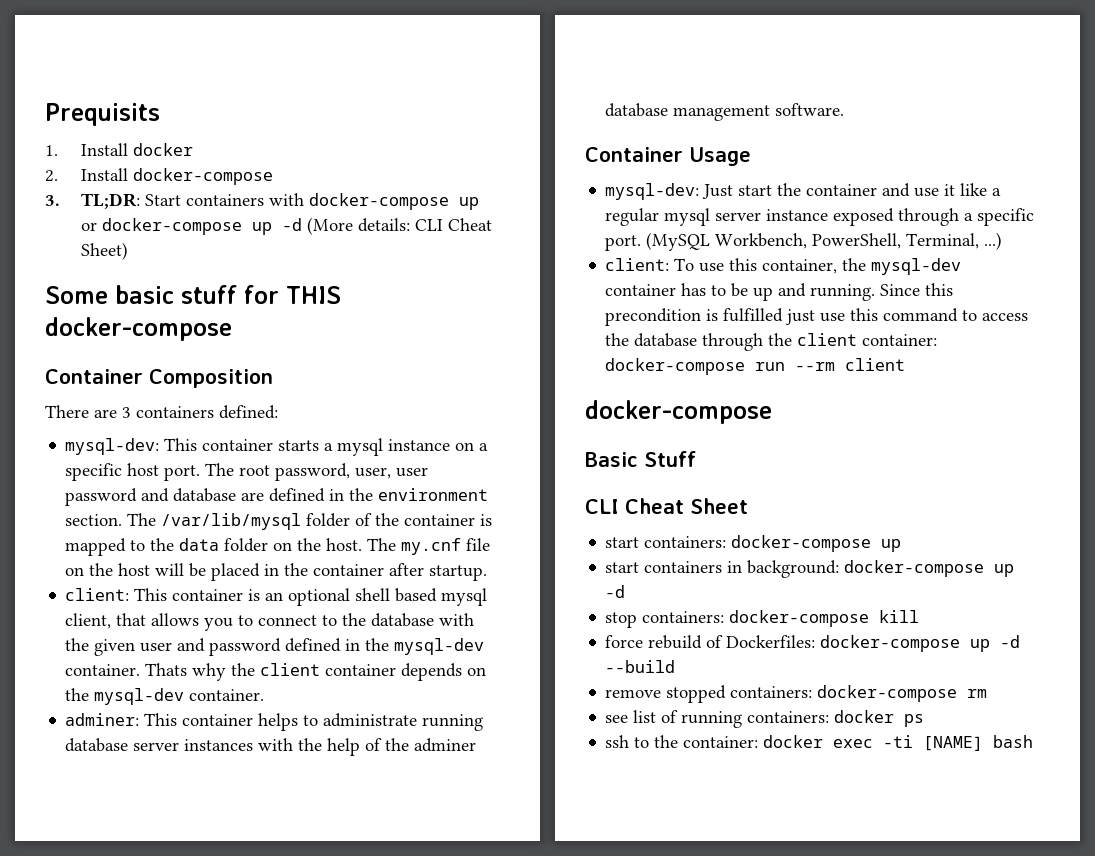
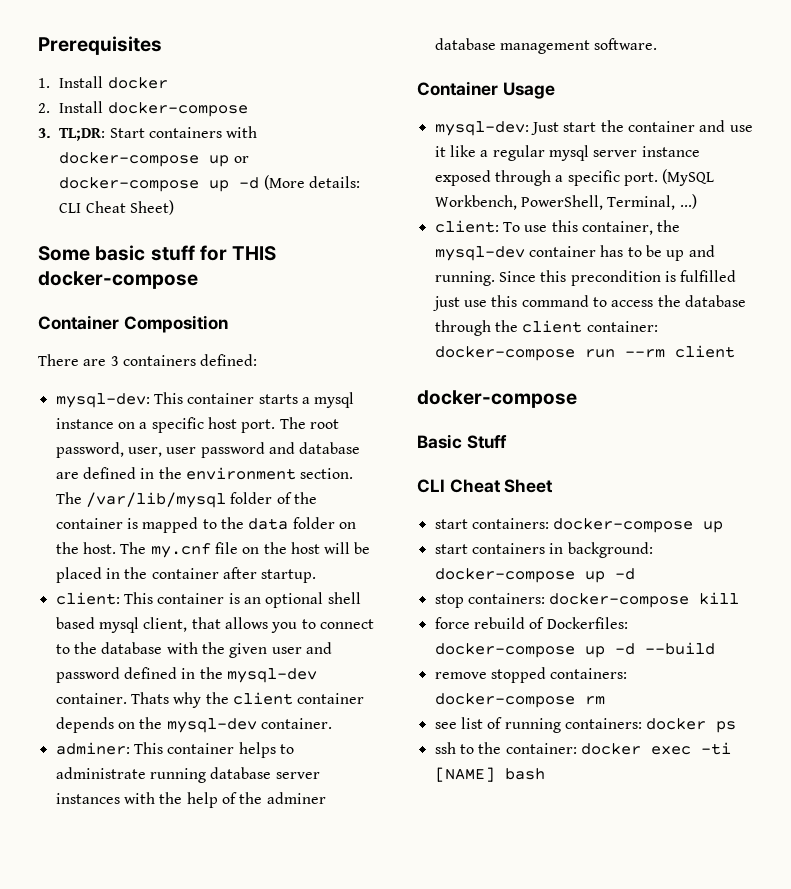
- Prequisits
+ Prerequisites

